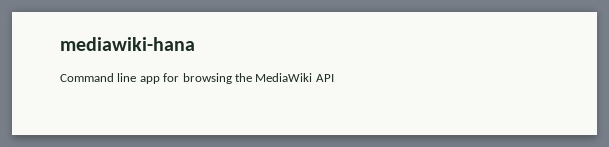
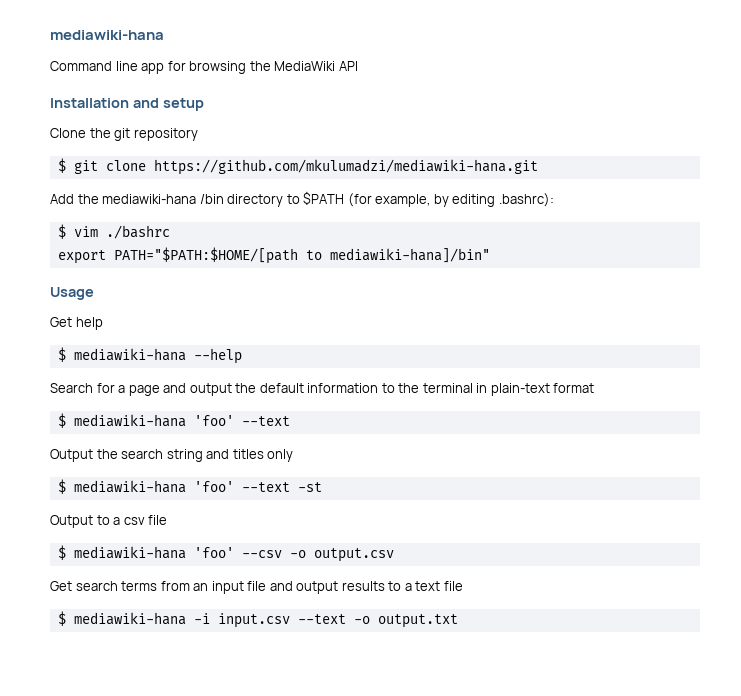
+ Installation and setup
+ Clone the git repository
+ $ git clone https://github.com/mkulumadzi/mediawiki-hana.git
+ Add the mediawiki-hana /bin directory to $PATH (for example, by editing .bashrc):
+ $ vim ./bashrc
+ export PATH="$PATH:$HOME/[path to mediawiki-hana]/bin"
+ Usage
+ Get help
+ $ mediawiki-hana --help
+ Search for a page and output the default information to the terminal in plain-text format
+ $ mediawiki-hana 'foo' --text
+ Output the search string and titles only
+ $ mediawiki-hana 'foo' --text -st
+ Output to a csv file
+ $ mediawiki-hana 'foo' --csv -o output.csv
+ Get search terms from an input file and output results to a text file
+ $ mediawiki-hana -i input.csv --text -o output.txt

